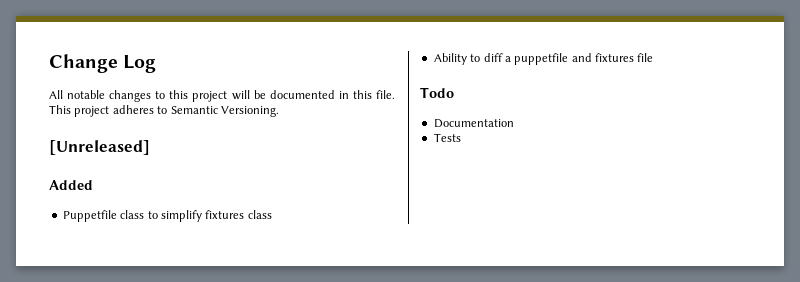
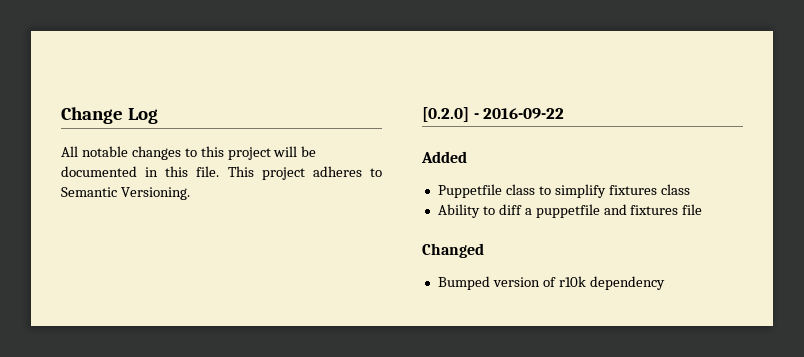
- [Unreleased]
+ [0.2.0] - 2016-09-22
- Todo
- Documentation
- Tests
+ Changed
+ Bumped version of r10k dependency

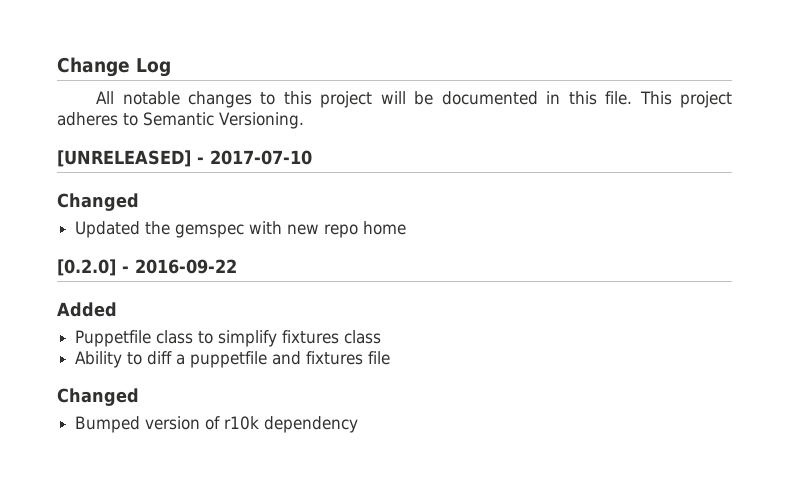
+ [UNRELEASED] - 2017-07-10
+ Changed
+ Updated the gemspec with new repo home

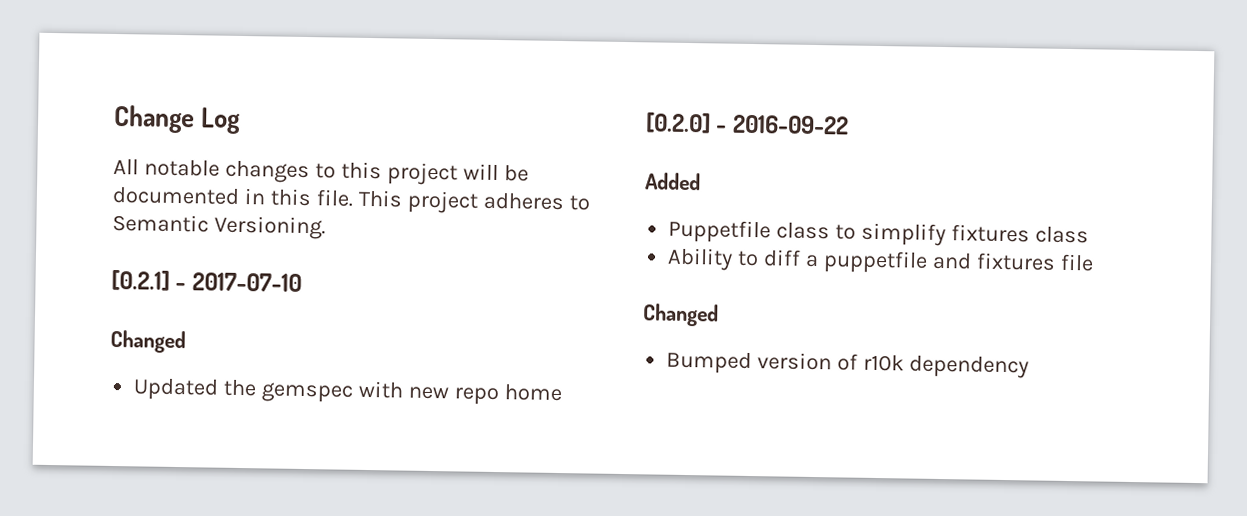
- [UNRELEASED] - 2017-07-10
+ [0.2.1] - 2017-07-10

